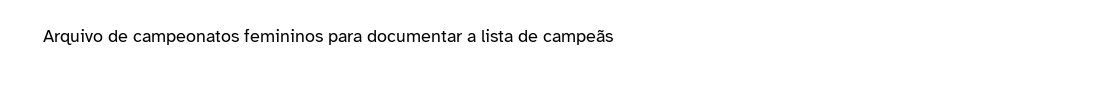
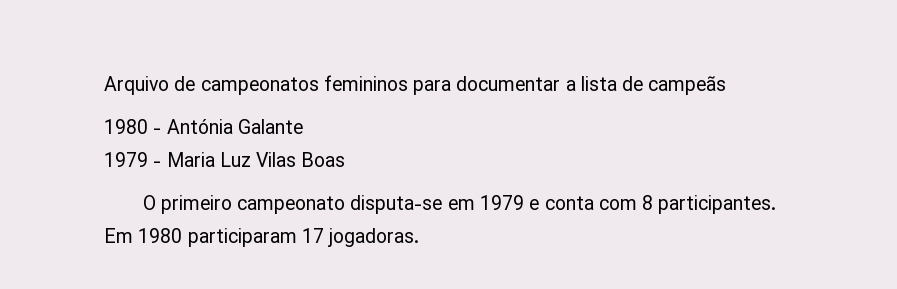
+ 1980 - Antónia Galante
+ 1979 - Maria Luz Vilas Boas
+ O primeiro campeonato disputa-se em 1979 e conta com 8 participantes. Em 1980 participaram 17 jogadoras.

